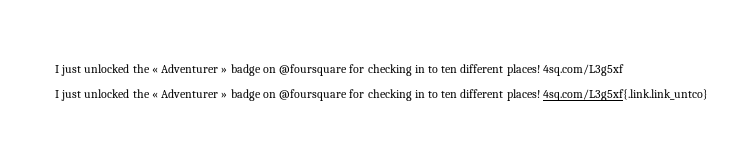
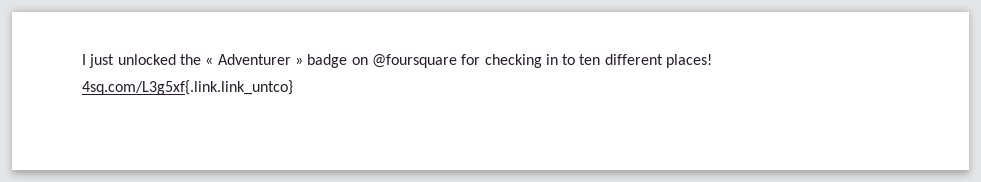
- 4sq.com/L3g5xf
- I just unlocked the « Adventurer » badge on @foursquare for checking in to ten different places!

